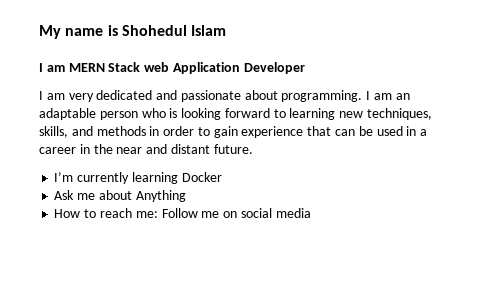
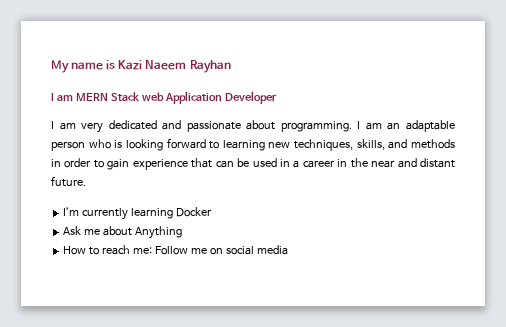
- My name is Shohedul Islam
+ My name is Kazi Naeem Rayhan

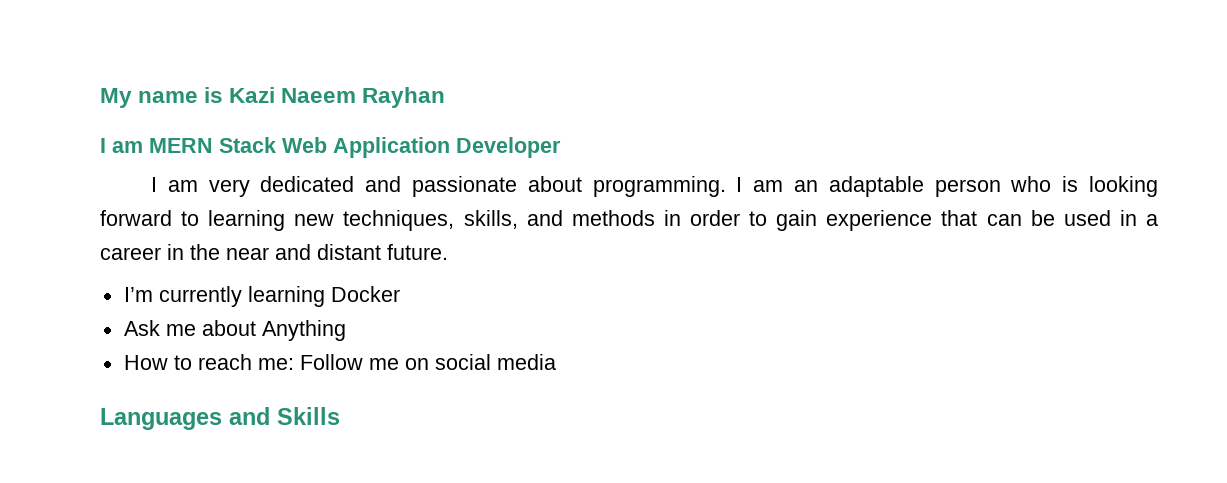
- I am MERN Stack web Application Developer
+ I am MERN Stack Web Application Developer
+ Languages and Skills

